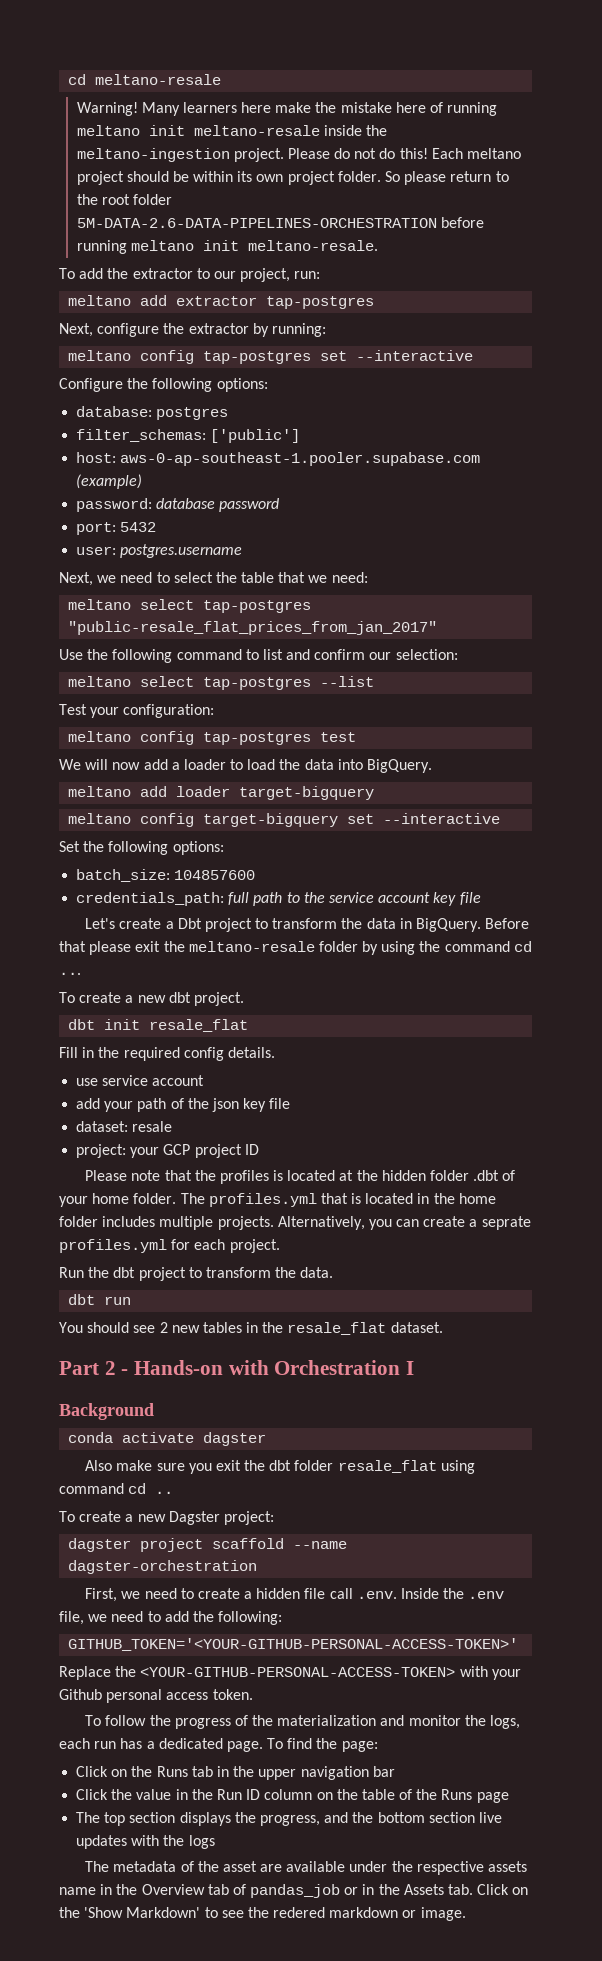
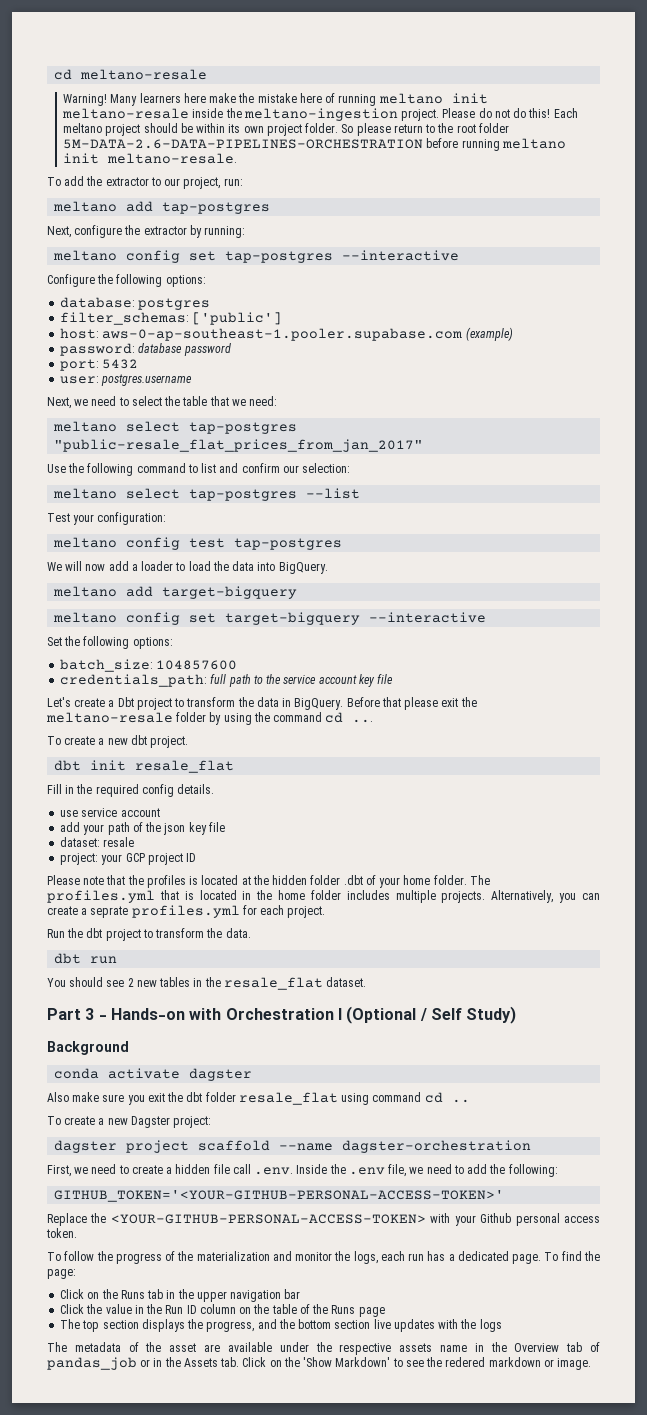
- meltano add extractor tap-postgres
+ meltano add tap-postgres
- meltano config tap-postgres set --interactive
+ meltano config set tap-postgres --interactive
- meltano config tap-postgres test
+ meltano config test tap-postgres
- meltano add loader target-bigquery
+ meltano add target-bigquery
- meltano config target-bigquery set --interactive
+ meltano config set target-bigquery --interactive
- Part 2 - Hands-on with Orchestration I
+ Part 3 - Hands-on with Orchestration I (Optional / Self Study)

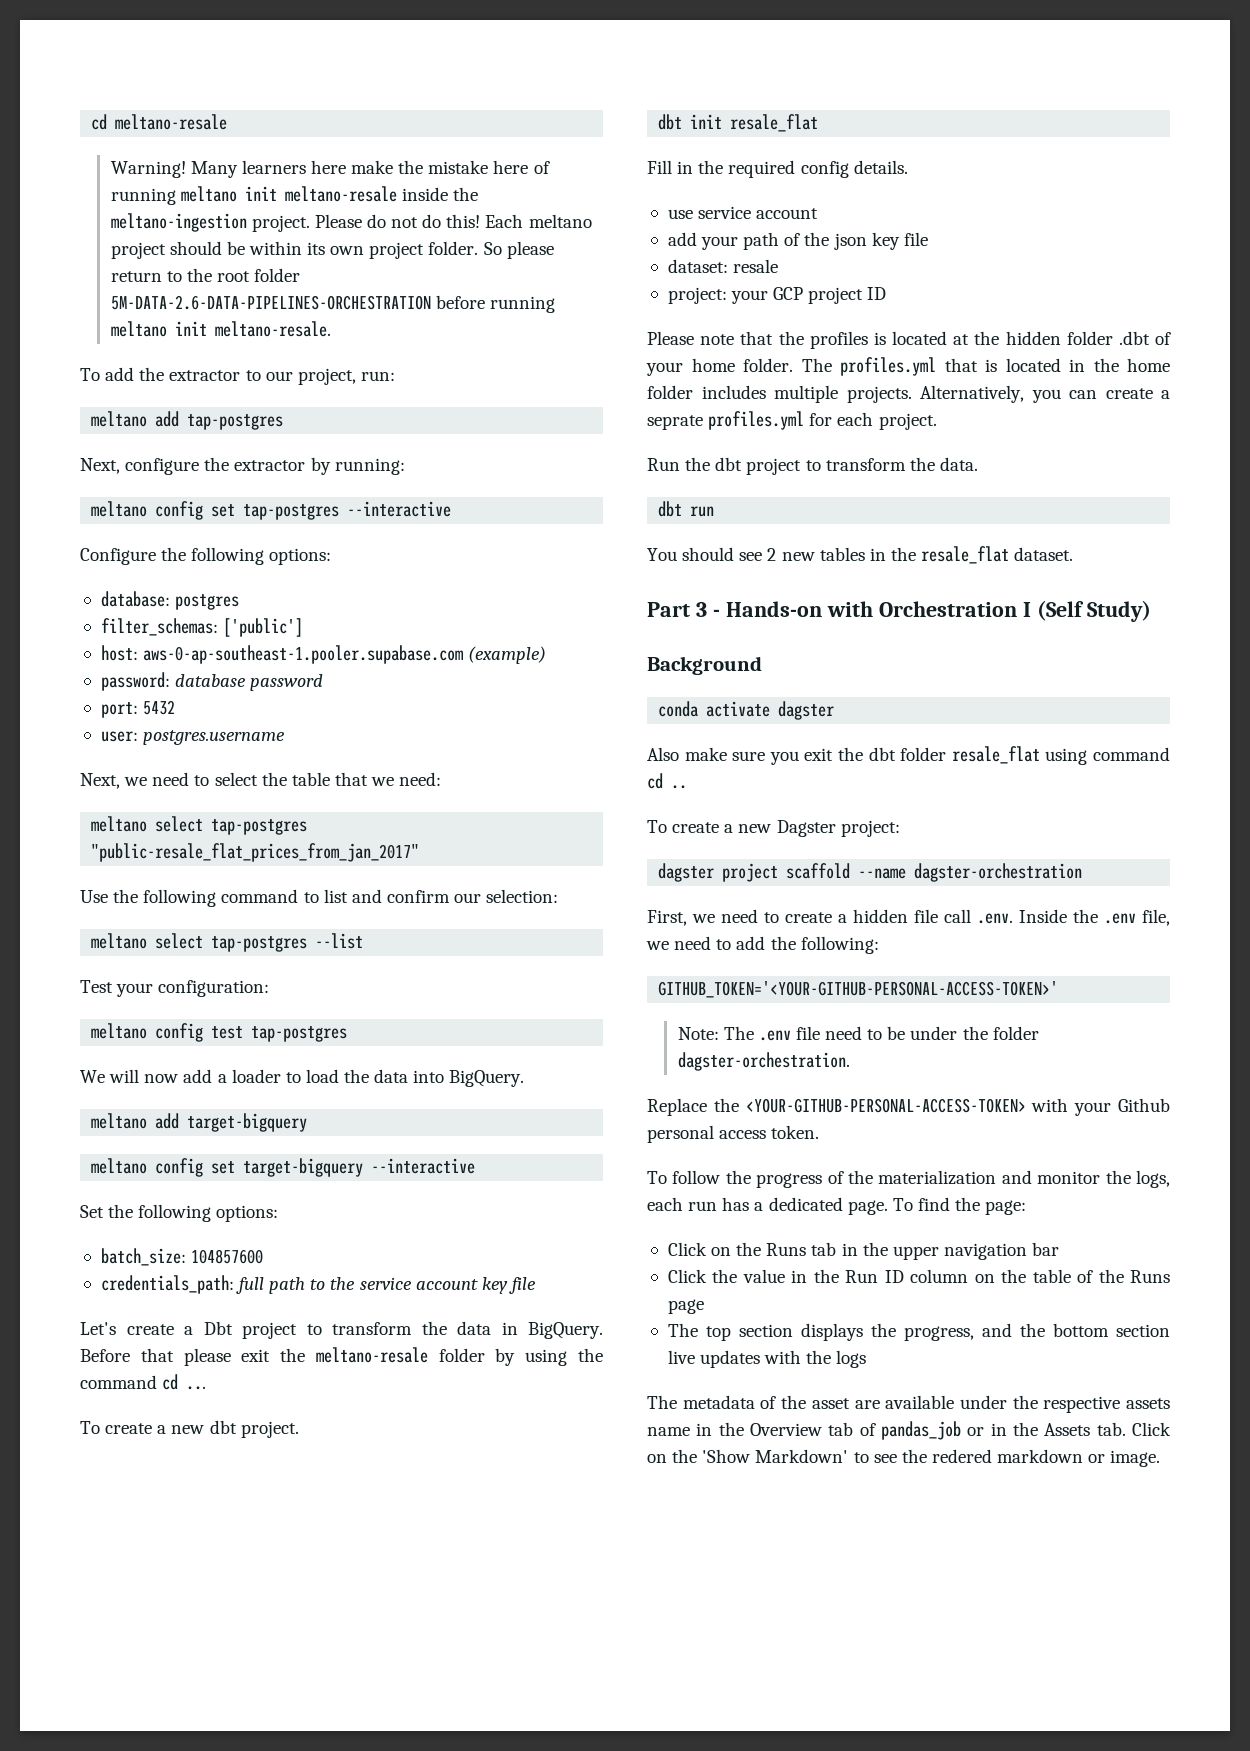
- Part 3 - Hands-on with Orchestration I (Optional / Self Study)
+ Part 3 - Hands-on with Orchestration I (Self Study)
+ Note: The .env file need to be under the folder dagster-orchestration.

